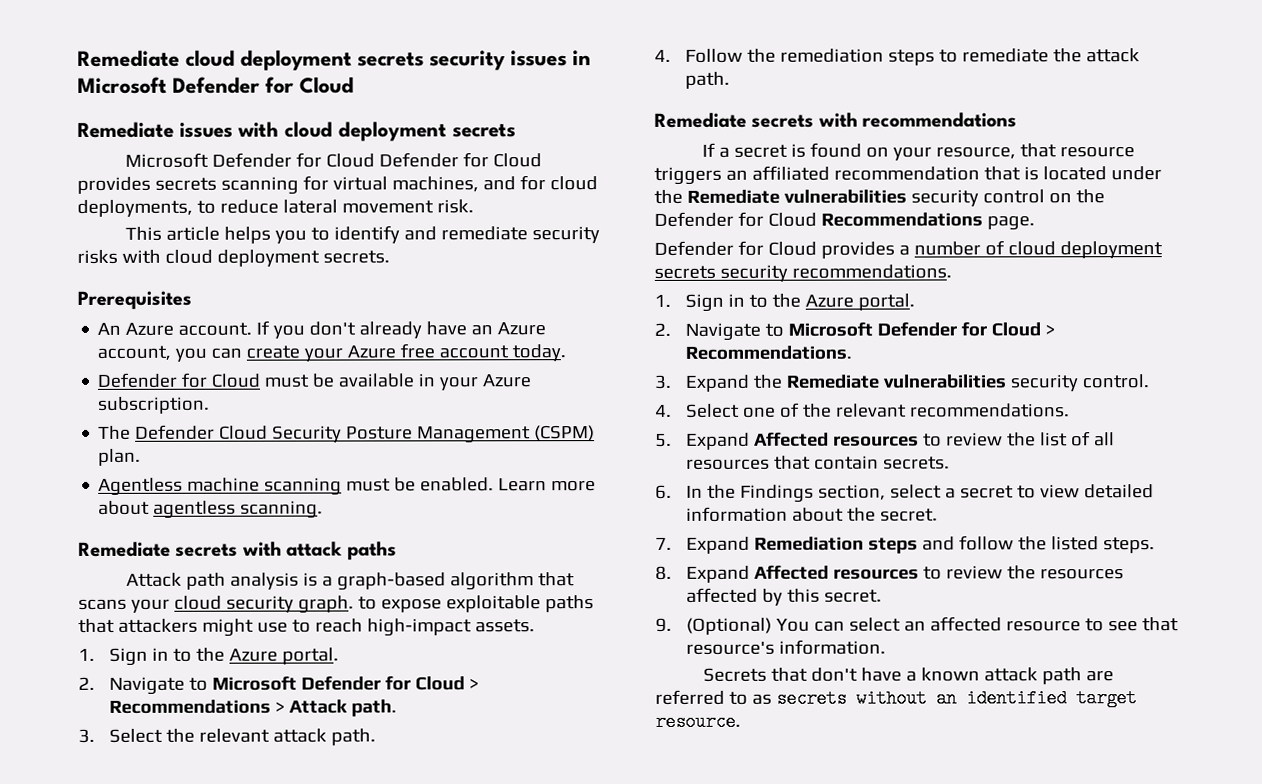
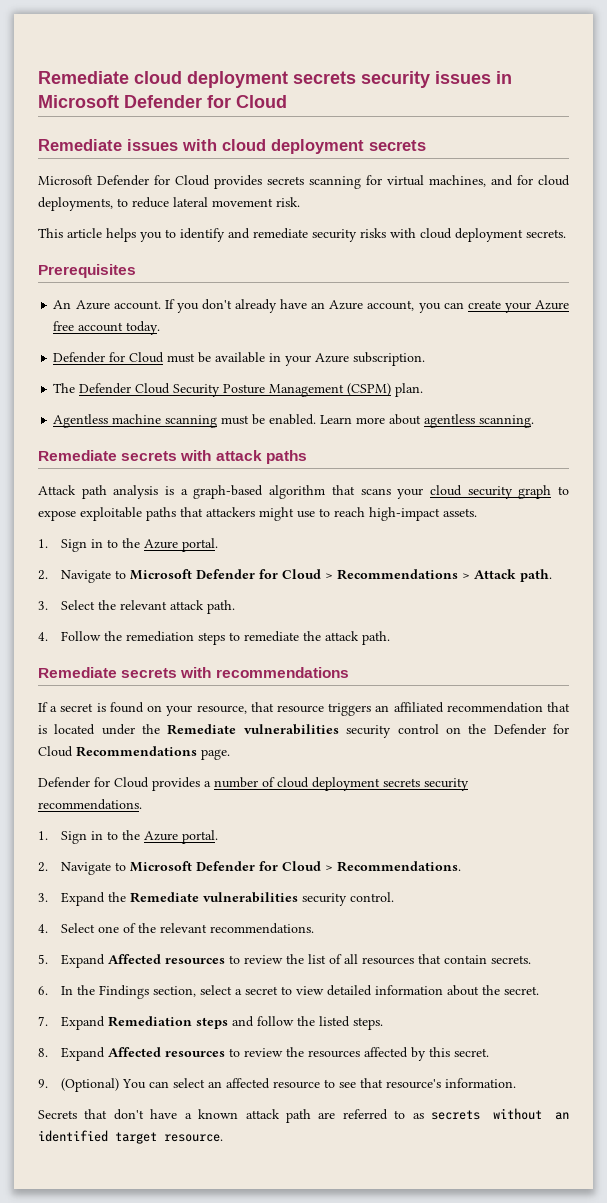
- Microsoft Defender for Cloud Defender for Cloud provides secrets scanning for virtual machines, and for cloud deployments, to reduce lateral movement risk.
+ Microsoft Defender for Cloud provides secrets scanning for virtual machines, and for cloud deployments, to reduce lateral movement risk.
- Attack path analysis is a graph-based algorithm that scans your cloud security graph. to expose exploitable paths that attackers might use to reach high-impact assets.
+ Attack path analysis is a graph-based algorithm that scans your cloud security graph to expose exploitable paths that attackers might use to reach high-impact assets.

